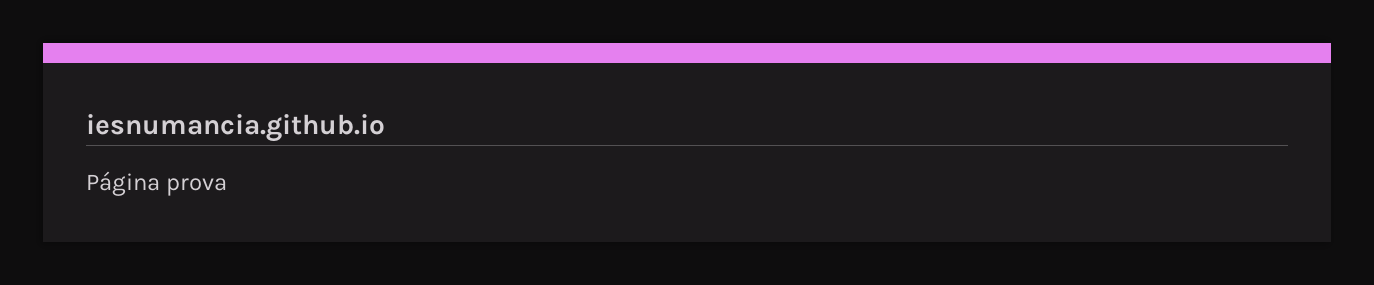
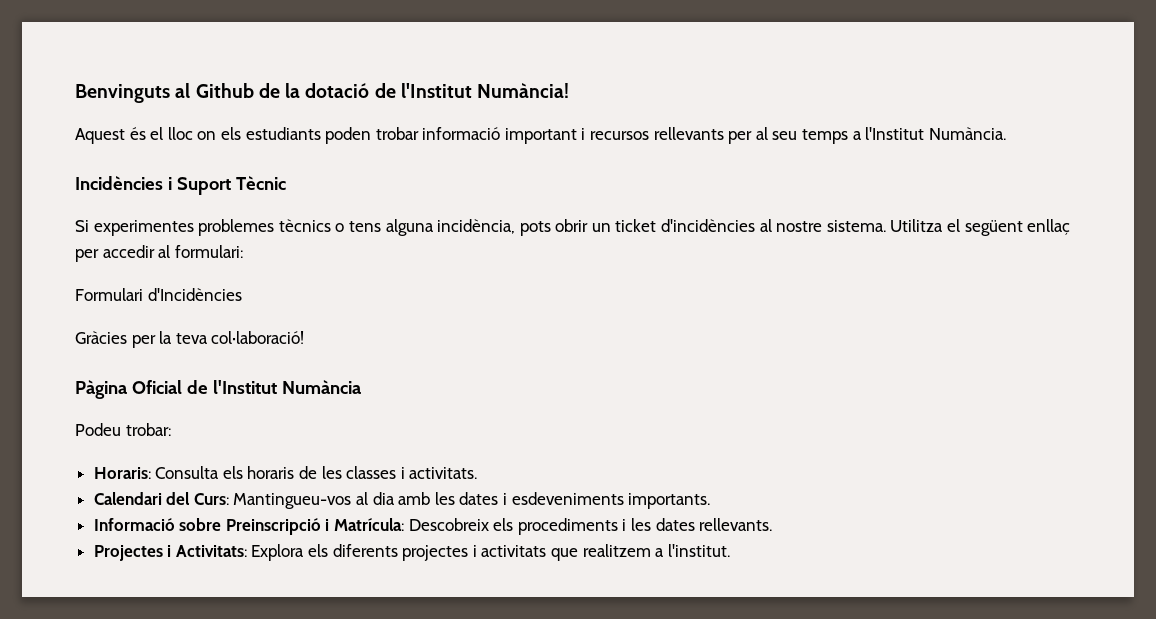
- iesnumancia.github.io
- Página prova
+ Benvinguts al Github de la dotació de l'Institut Numància!
+ Aquest és el lloc on els estudiants poden trobar informació important i recursos rellevants per al seu temps a l'Institut Numància.
+ Incidències i Suport Tècnic
+ Si experimentes problemes tècnics o tens alguna incidència, pots obrir un ticket d'incidències al nostre sistema. Utilitza el següent enllaç per accedir al formulari:
+ Formulari d'Incidències
+ Gràcies per la teva col·laboració!
+ Pàgina Oficial de l'Institut Numància
+ Podeu trobar:
+ Horaris: Consulta els horaris de les classes i activitats.
+ Calendari del Curs: Mantingueu-vos al dia amb les dates i esdeveniments importants.
+ Informació sobre Preinscripció i Matrícula: Descobreix els procediments i les dates rellevants.
+ Projectes i Activitats: Explora els diferents projectes i activitats que realitzem a l'institut.

